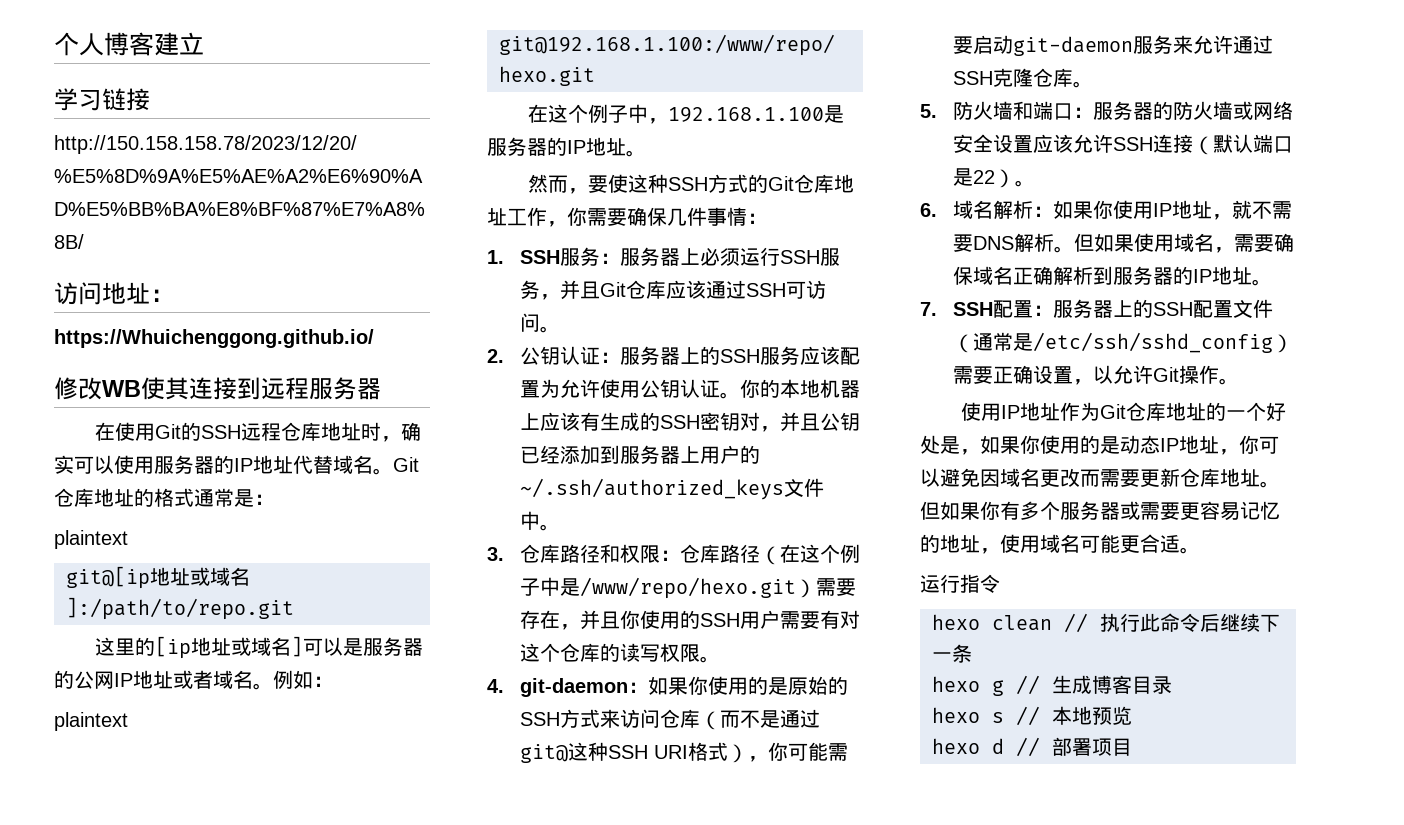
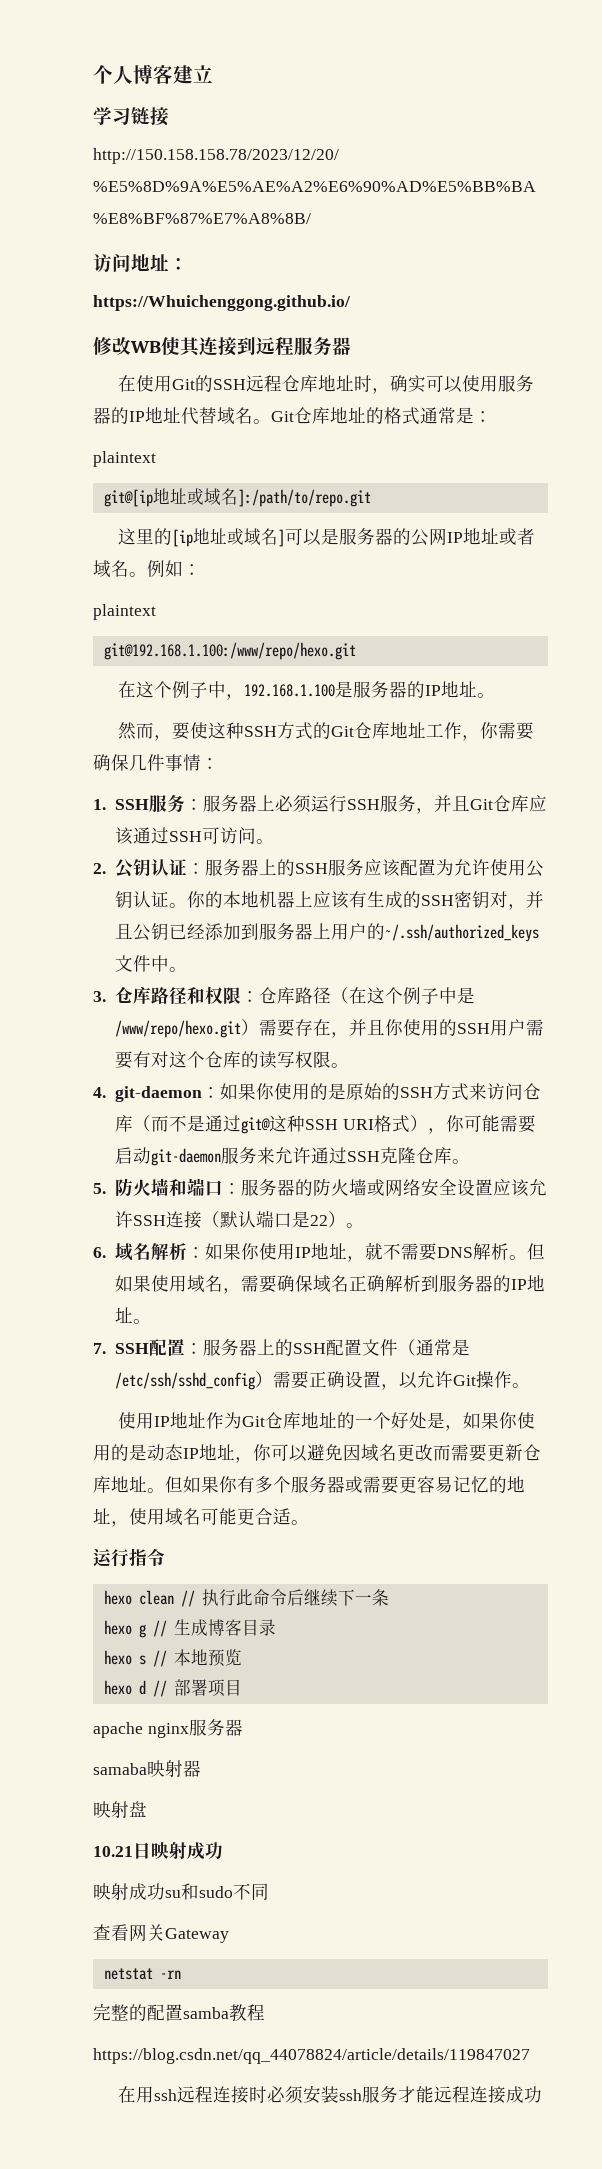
+ apache nginx服务器
+ samaba映射器
+ 映射盘
+ 10.21日映射成功
+ 映射成功su和sudo不同
+ 查看网关Gateway
+ netstat -rn
+ 完整的配置samba教程
+ https://blog.csdn.net/qq_44078824/article/details/119847027
+ 在用ssh远程连接时必须安装ssh服务才能远程连接成功

